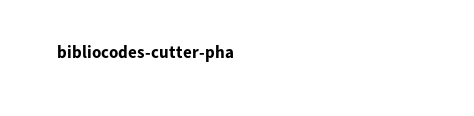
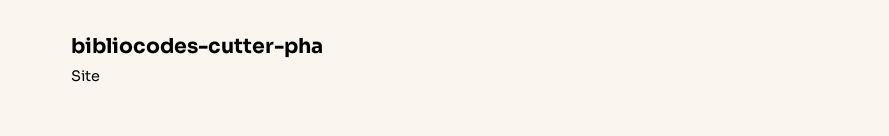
+ Site

